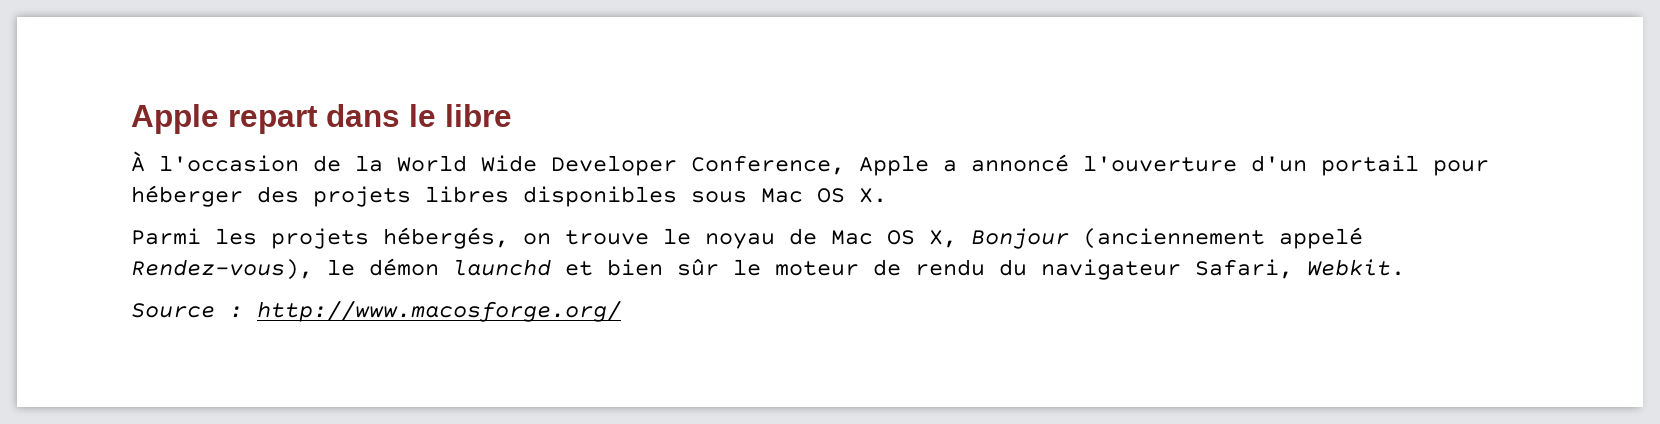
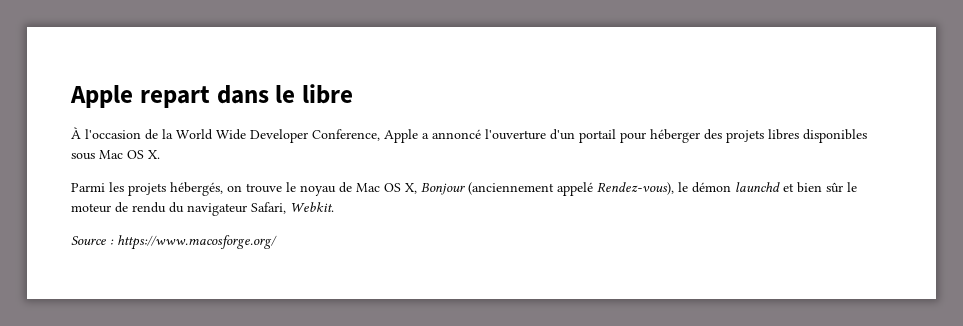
- Source : http://www.macosforge.org/
+ Source : https://www.macosforge.org/

